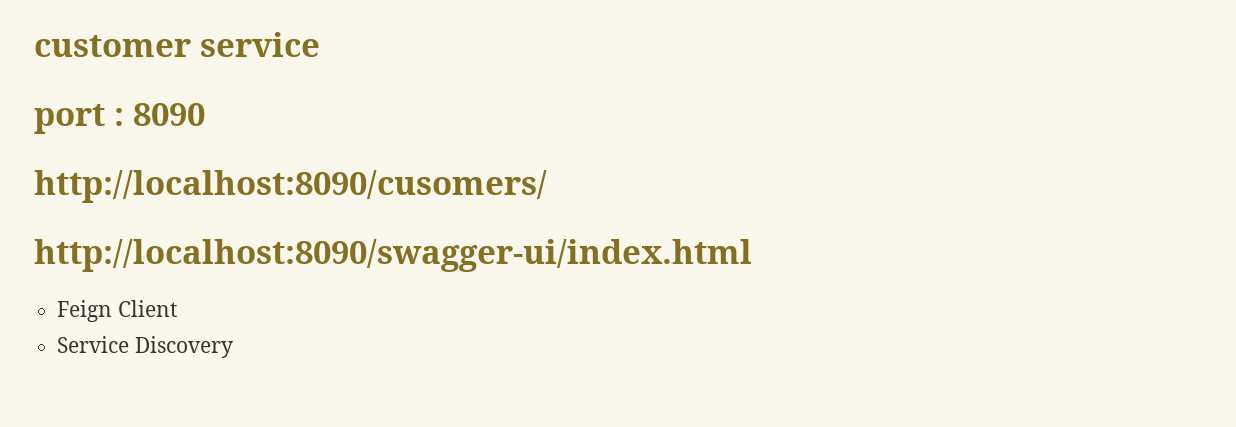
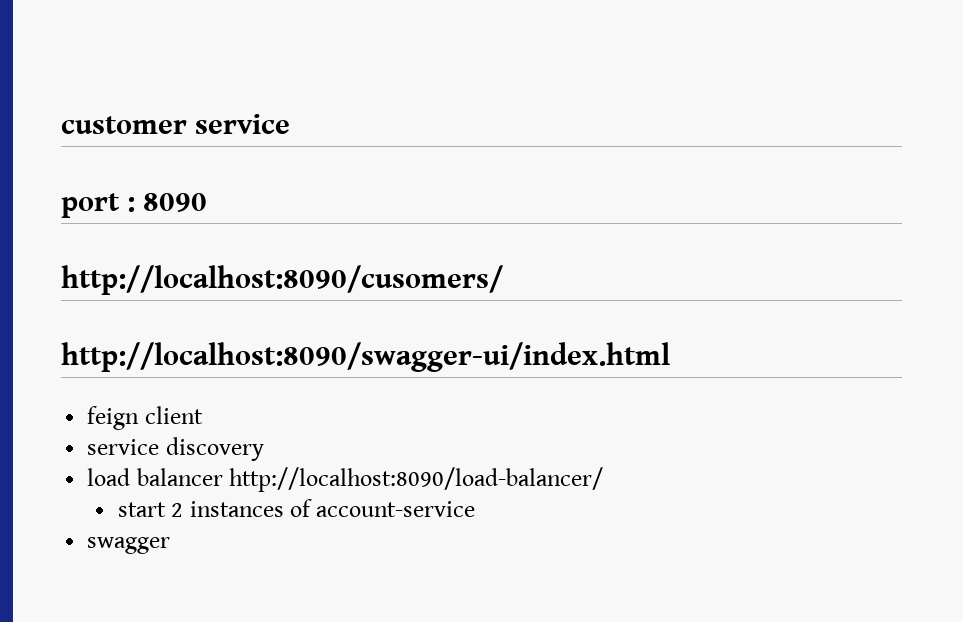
- Feign Client
- Service Discovery
+ feign client
+ service discovery
+ load balancer http://localhost:8090/load-balancer/
+ start 2 instances of account-service
+ swagger

